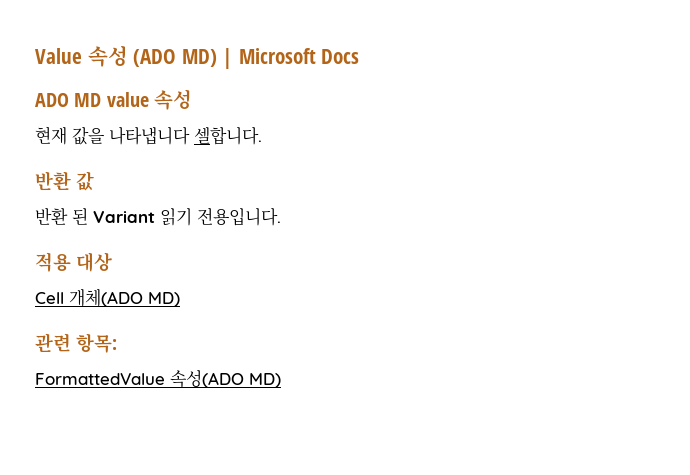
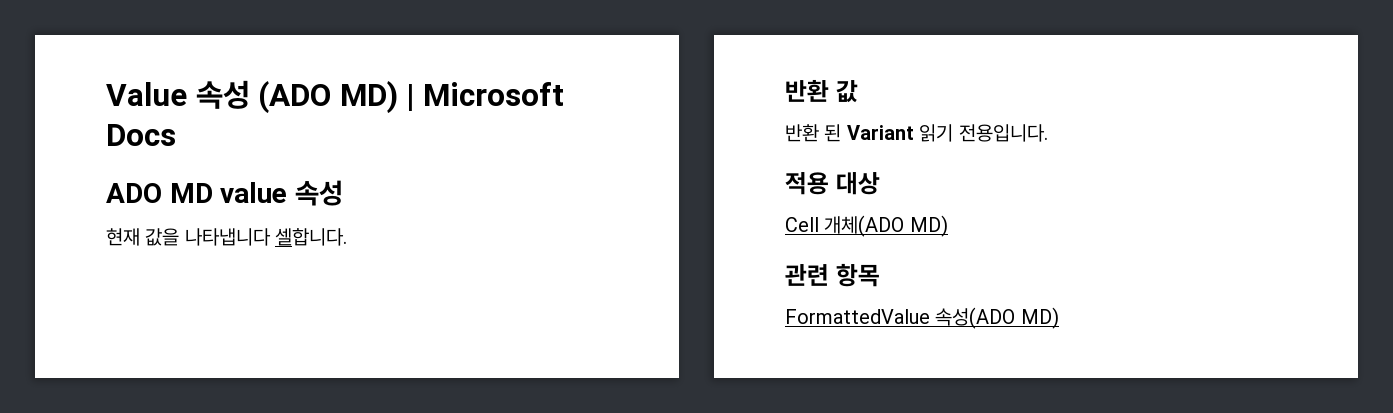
- 관련 항목:
+ 관련 항목

